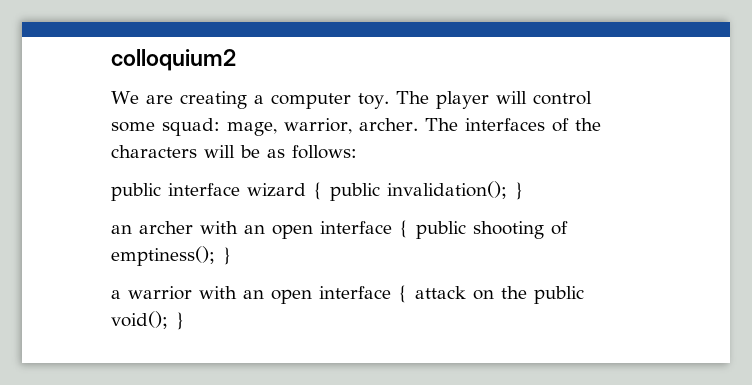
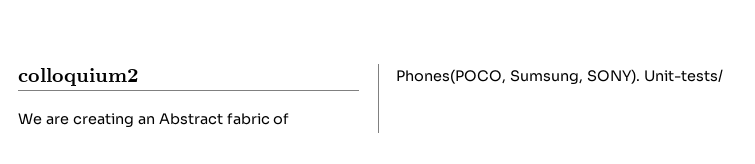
- We are creating a computer toy. The player will control some squad: mage, warrior, archer. The interfaces of the characters will be as follows:
- public interface wizard { public invalidation(); }
- an archer with an open interface { public shooting of emptiness(); }
- a warrior with an open interface { attack on the public void(); }
+ We are creating an Abstract fabric of Phones(POCO, Sumsung, SONY). Unit-tests/

